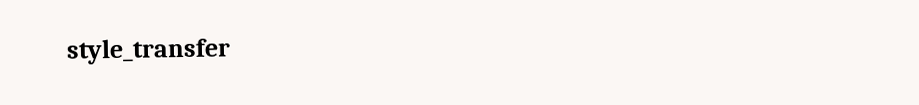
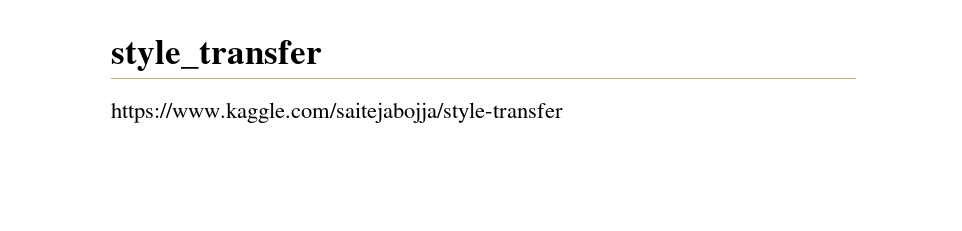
+ https://www.kaggle.com/saitejabojja/style-transfer

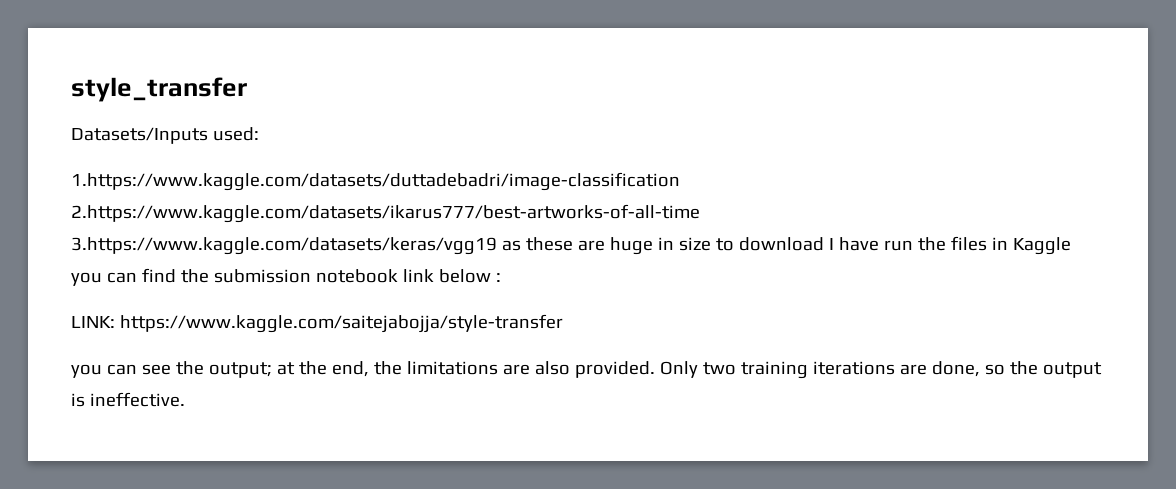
- https://www.kaggle.com/saitejabojja/style-transfer
+ Datasets/Inputs used:
+ 1.https://www.kaggle.com/datasets/duttadebadri/image-classification 2.https://www.kaggle.com/datasets/ikarus777/best-artworks-of-all-time 3.https://www.kaggle.com/datasets/keras/vgg19 as these are huge in size to download I have run the files in Kaggle you can find the submission notebook link below :
+ LINK: https://www.kaggle.com/saitejabojja/style-transfer
+ you can see the output; at the end, the limitations are also provided. Only two training iterations are done, so the output is ineffective.

